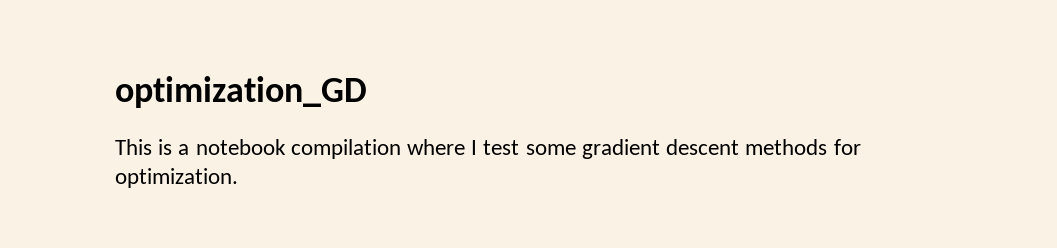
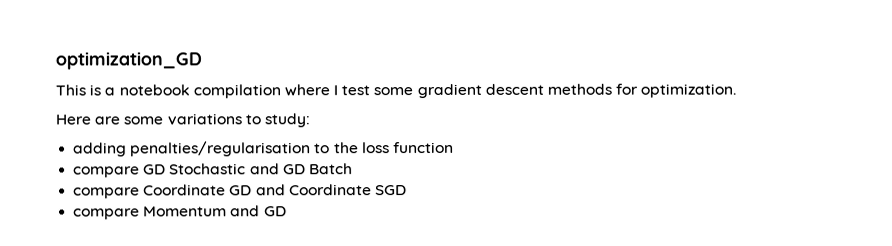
+ Here are some variations to study:
+ adding penalties/regularisation to the loss function
+ compare GD Stochastic and GD Batch
+ compare Coordinate GD and Coordinate SGD
+ compare Momentum and GD

